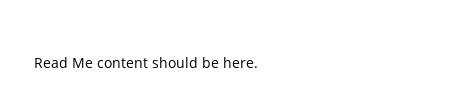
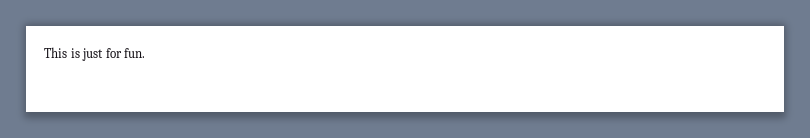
- Read Me content should be here.
+ This is just for fun.

